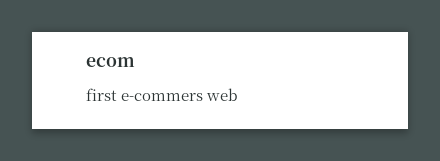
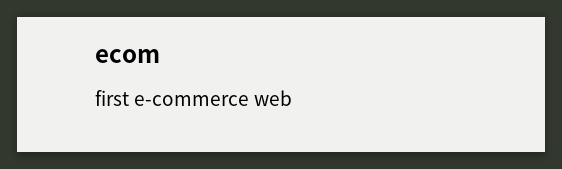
- first e-commers web
+ first e-commerce web

